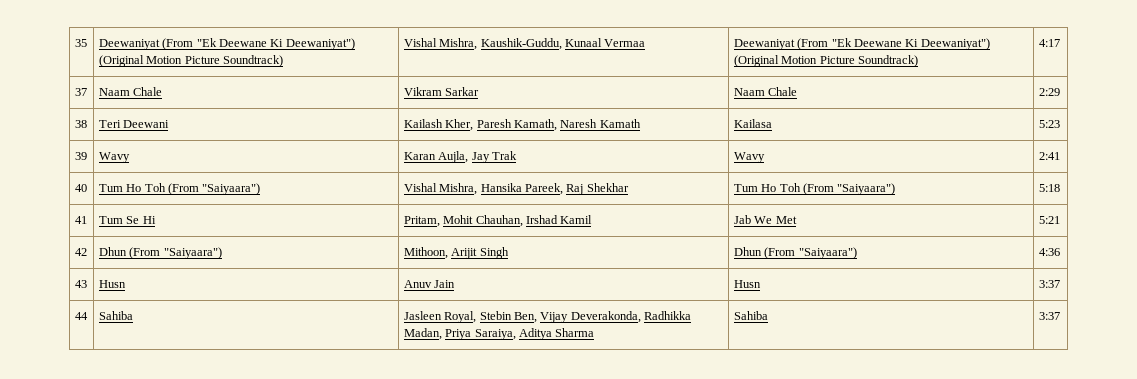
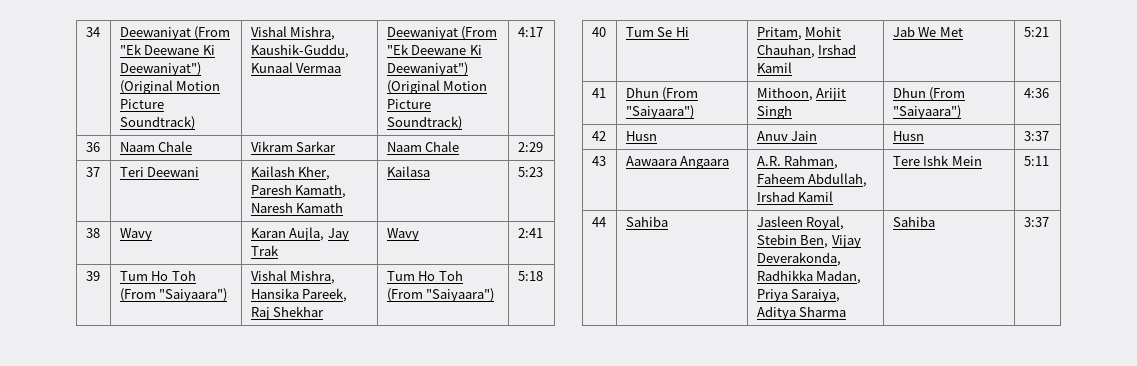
- 35 | Deewaniyat (From "Ek Deewane Ki Deewaniyat") (Original Motion Picture Soundtrack) | Vishal Mishra, Kaushik-Guddu, Kunaal Vermaa | Deewaniyat (From "Ek Deewane Ki Deewaniyat") (Original Motion Picture Soundtrack) | 4:17
+ 34 | Deewaniyat (From "Ek Deewane Ki Deewaniyat") (Original Motion Picture Soundtrack) | Vishal Mishra, Kaushik-Guddu, Kunaal Vermaa | Deewaniyat (From "Ek Deewane Ki Deewaniyat") (Original Motion Picture Soundtrack) | 4:17
- 37 | Naam Chale | Vikram Sarkar | Naam Chale | 2:29
+ 36 | Naam Chale | Vikram Sarkar | Naam Chale | 2:29
- 38 | Teri Deewani | Kailash Kher, Paresh Kamath, Naresh Kamath | Kailasa | 5:23
+ 37 | Teri Deewani | Kailash Kher, Paresh Kamath, Naresh Kamath | Kailasa | 5:23
- 39 | Wavy | Karan Aujla, Jay Trak | Wavy | 2:41
+ 38 | Wavy | Karan Aujla, Jay Trak | Wavy | 2:41
- 40 | Tum Ho Toh (From "Saiyaara") | Vishal Mishra, Hansika Pareek, Raj Shekhar | Tum Ho Toh (From "Saiyaara") | 5:18
+ 39 | Tum Ho Toh (From "Saiyaara") | Vishal Mishra, Hansika Pareek, Raj Shekhar | Tum Ho Toh (From "Saiyaara") | 5:18
- 41 | Tum Se Hi | Pritam, Mohit Chauhan, Irshad Kamil | Jab We Met | 5:21
+ 40 | Tum Se Hi | Pritam, Mohit Chauhan, Irshad Kamil | Jab We Met | 5:21
- 42 | Dhun (From "Saiyaara") | Mithoon, Arijit Singh | Dhun (From "Saiyaara") | 4:36
+ 41 | Dhun (From "Saiyaara") | Mithoon, Arijit Singh | Dhun (From "Saiyaara") | 4:36
- 43 | Husn | Anuv Jain | Husn | 3:37
+ 42 | Husn | Anuv Jain | Husn | 3:37
+ 43 | Aawaara Angaara | A.R. Rahman, Faheem Abdullah, Irshad Kamil | Tere Ishk Mein | 5:11

